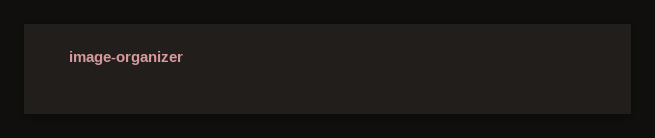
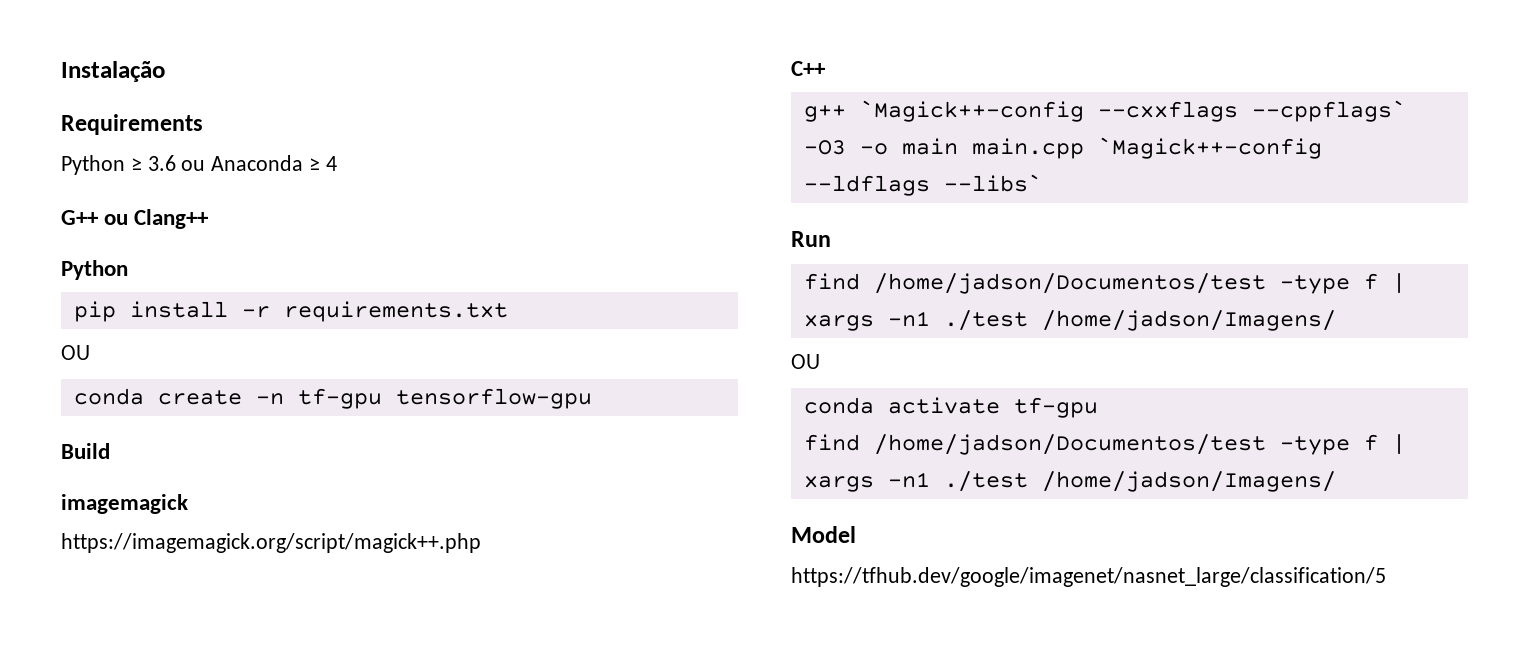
- image-organizer
+ Instalação
+ Requirements
+ Python ≥ 3.6 ou Anaconda ≥ 4
+ G++ ou Clang++
+ Python
+ pip install -r requirements.txt
+ OU
+ conda create -n tf-gpu tensorflow-gpu
+ Build
+ imagemagick
+ https://imagemagick.org/script/magick++.php
+ C++
+ g++ `Magick++-config --cxxflags --cppflags` -O3 -o main main.cpp `Magick++-config --ldflags --libs`
+ Run
+ find /home/jadson/Documentos/test -type f | xargs -n1 ./test /home/jadson/Imagens/
+ OU
+ conda activate tf-gpu
+ find /home/jadson/Documentos/test -type f | xargs -n1 ./test /home/jadson/Imagens/
+ Model
+ https://tfhub.dev/google/imagenet/nasnet_large/classification/5

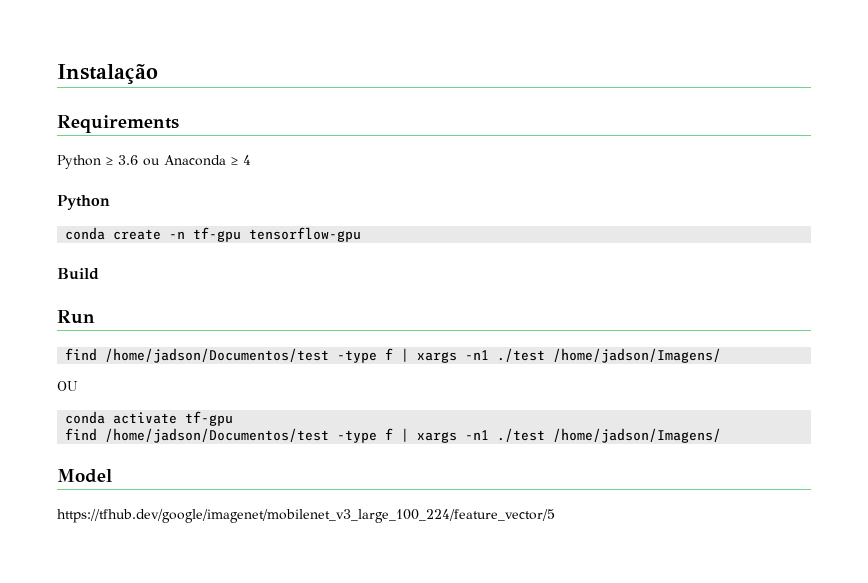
  Python ≥ 3.6 ou Anaconda ≥ 4
- G++ ou Clang++
  Python
- pip install -r requirements.txt
- OU
- imagemagick
- https://imagemagick.org/script/magick++.php
- C++
- g++ `Magick++-config --cxxflags --cppflags` -O3 -o main main.cpp `Magick++-config --ldflags --libs`
- https://tfhub.dev/google/imagenet/nasnet_large/classification/5
+ https://tfhub.dev/google/imagenet/mobilenet_v3_large_100_224/feature_vector/5

